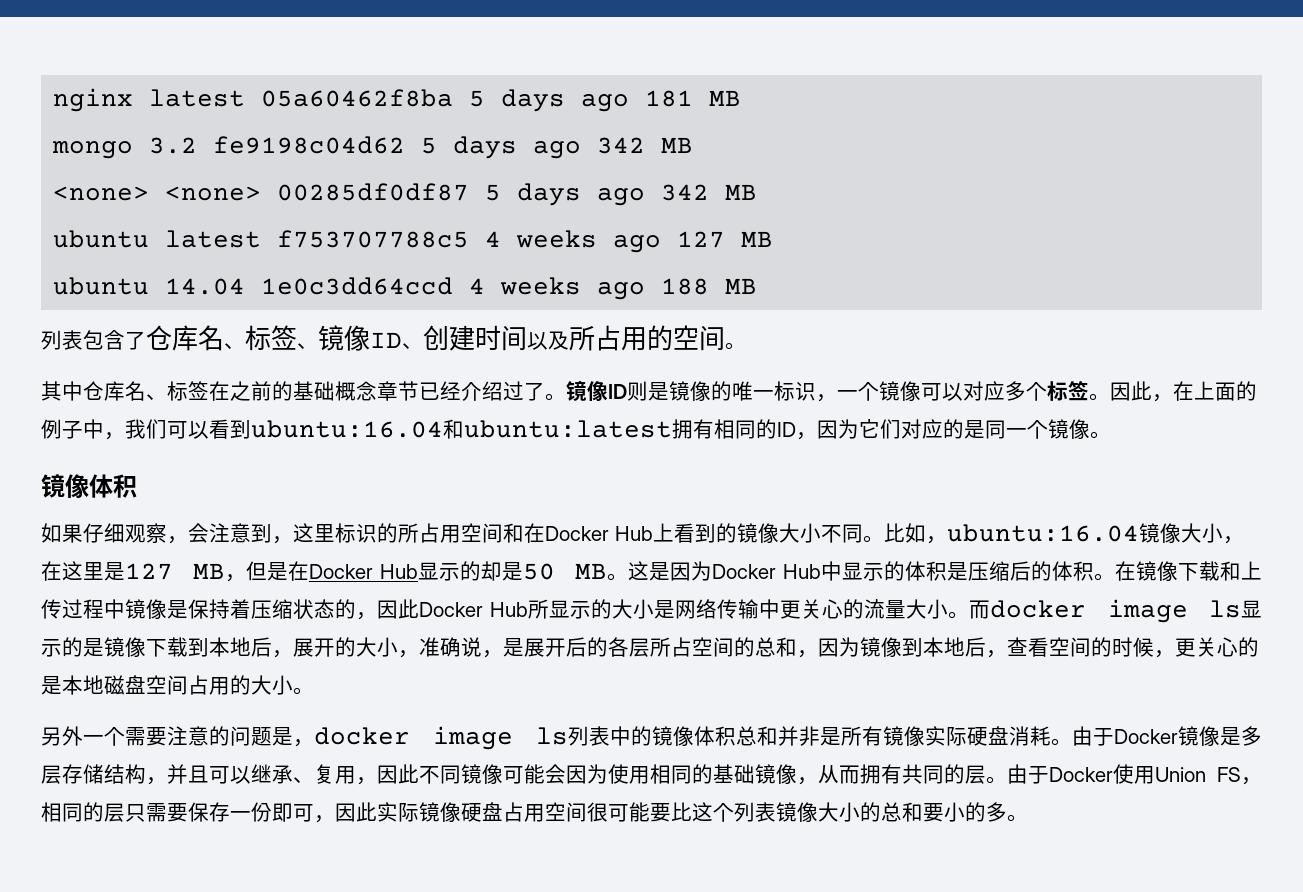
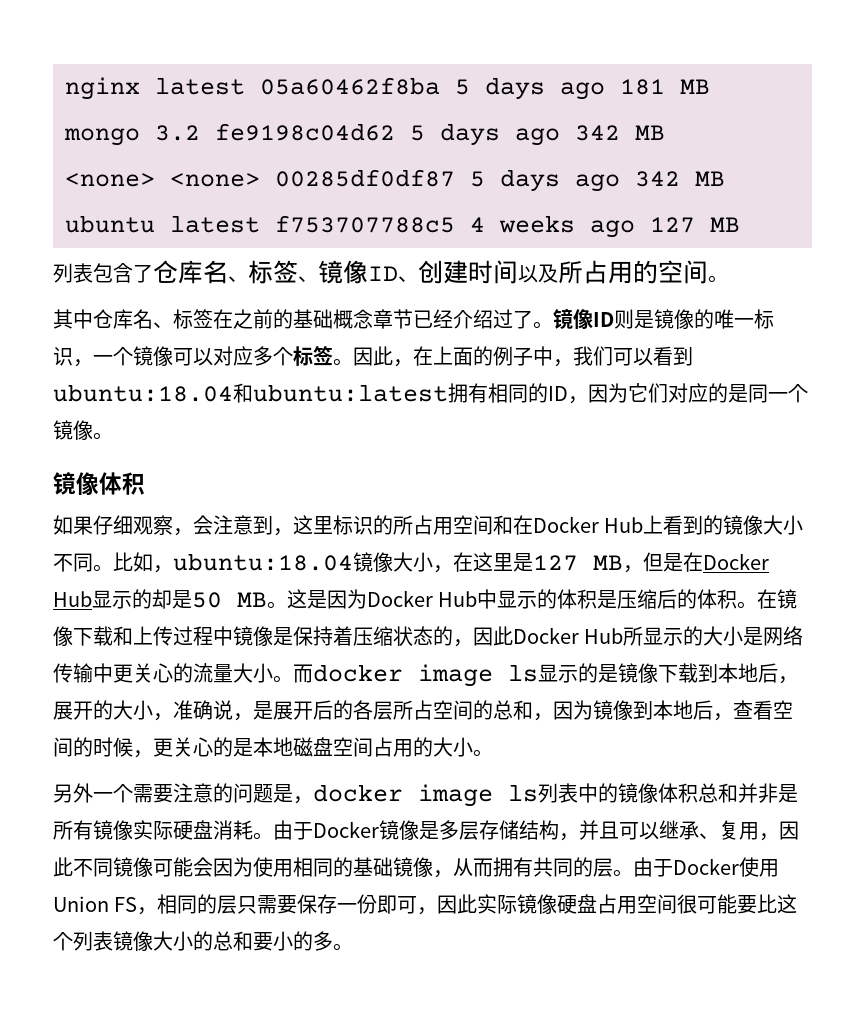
- ubuntu 14.04 1e0c3dd64ccd 4 weeks ago 188 MB
- 因此，在上面的例子中，我们可以看到ubuntu:16.04和ubuntu:latest拥有相同的ID，因为它们对应的是同一个镜像。
+ 因此，在上面的例子中，我们可以看到ubuntu:18.04和ubuntu:latest拥有相同的ID，因为它们对应的是同一个镜像。
- 比如，ubuntu:16.04镜像大小，在这里是127 MB，但是在Docker Hub显示的却是50 MB。
+ 比如，ubuntu:18.04镜像大小，在这里是127 MB，但是在Docker Hub显示的却是50 MB。

